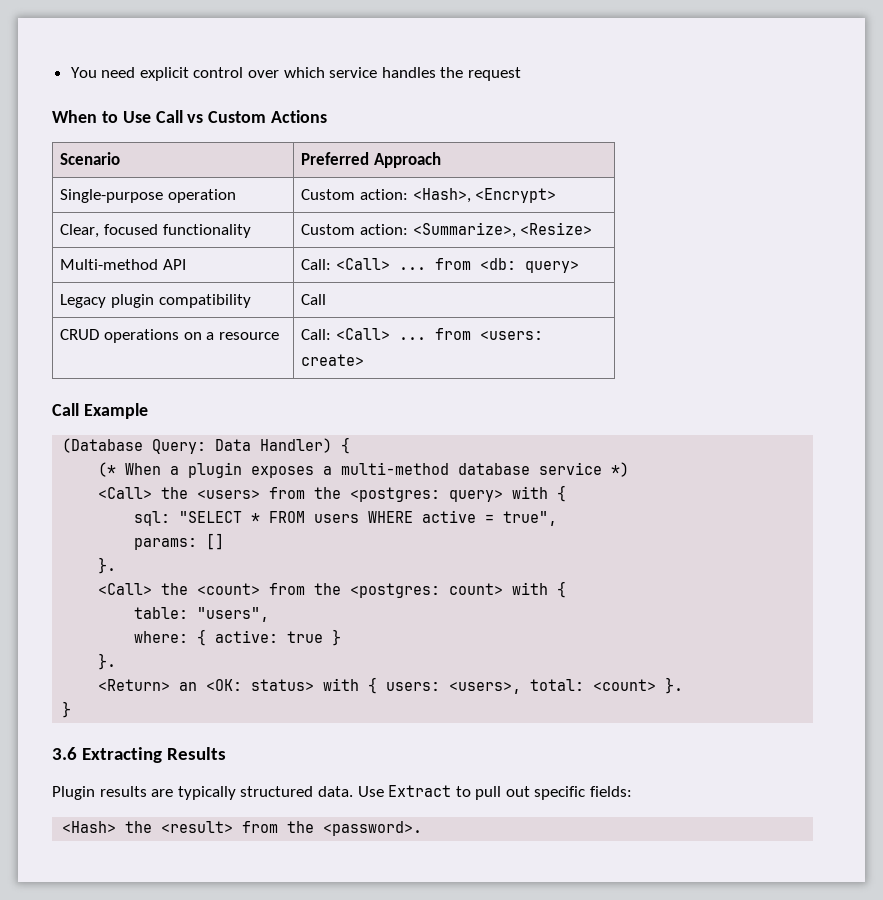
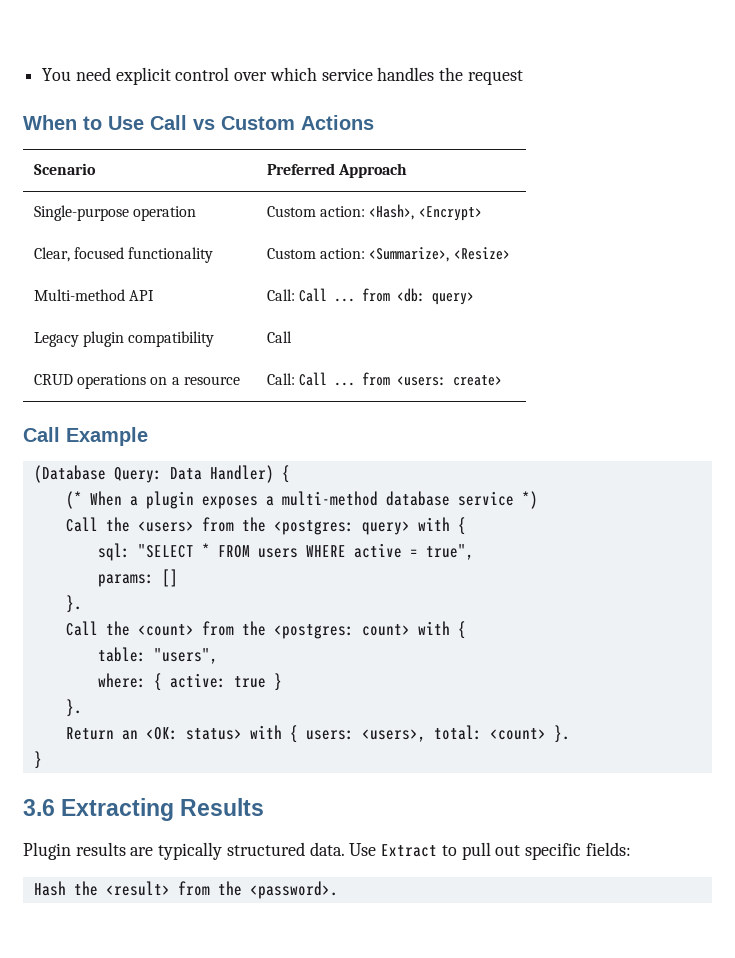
- Multi-method API | Call: <Call> ... from <db: query>
+ Multi-method API | Call: Call ... from <db: query>
- CRUD operations on a resource | Call: <Call> ... from <users: create>
+ CRUD operations on a resource | Call: Call ... from <users: create>
- <Call> the <users> from the <postgres: query> with {
+ Call the <users> from the <postgres: query> with {
- <Call> the <count> from the <postgres: count> with {
+ Call the <count> from the <postgres: count> with {
- <Return> an <OK: status> with { users: <users>, total: <count> }.
+ Return an <OK: status> with { users: <users>, total: <count> }.
- <Hash> the <result> from the <password>.
+ Hash the <result> from the <password>.

